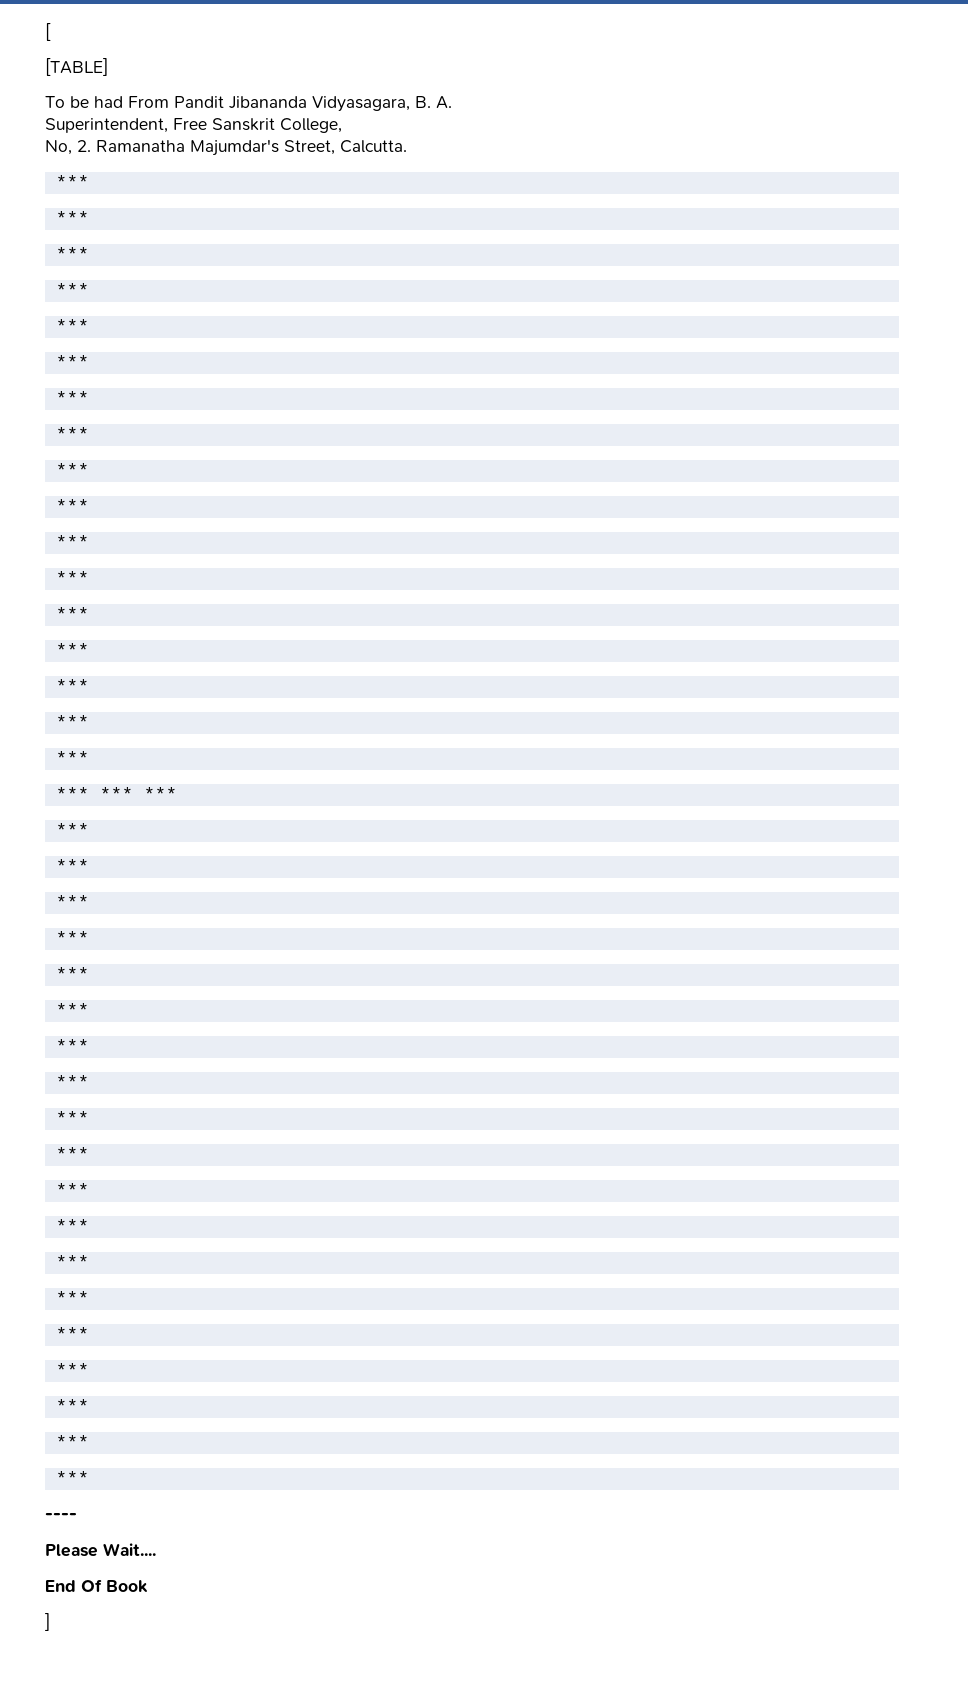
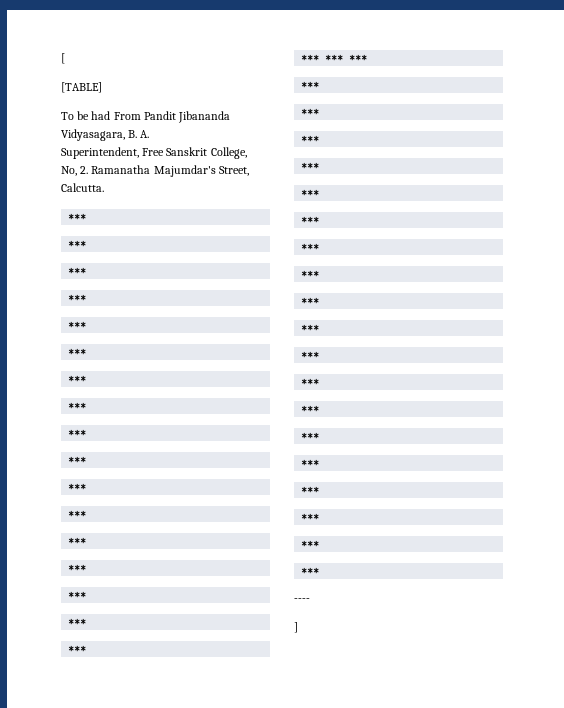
- Please Wait....
- End Of Book

